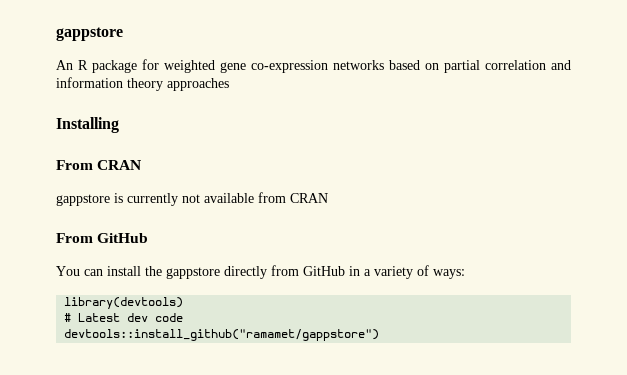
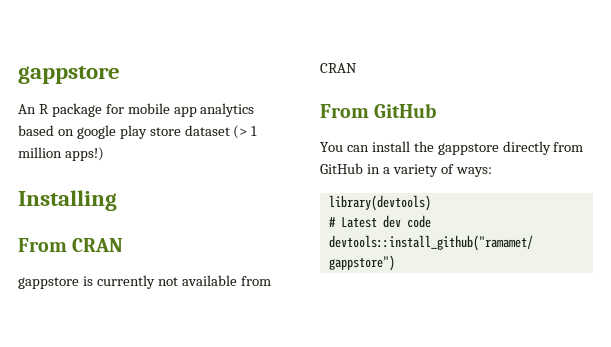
- An R package for weighted gene co-expression networks based on partial correlation and information theory approaches
+ An R package for mobile app analytics based on google play store dataset (> 1 million apps!)

